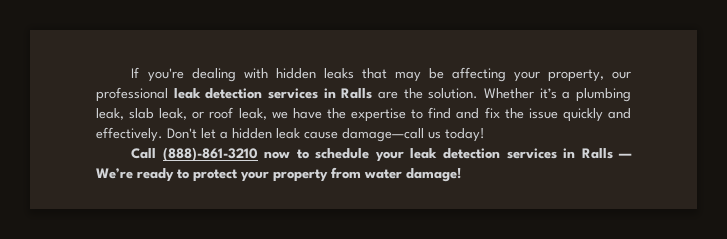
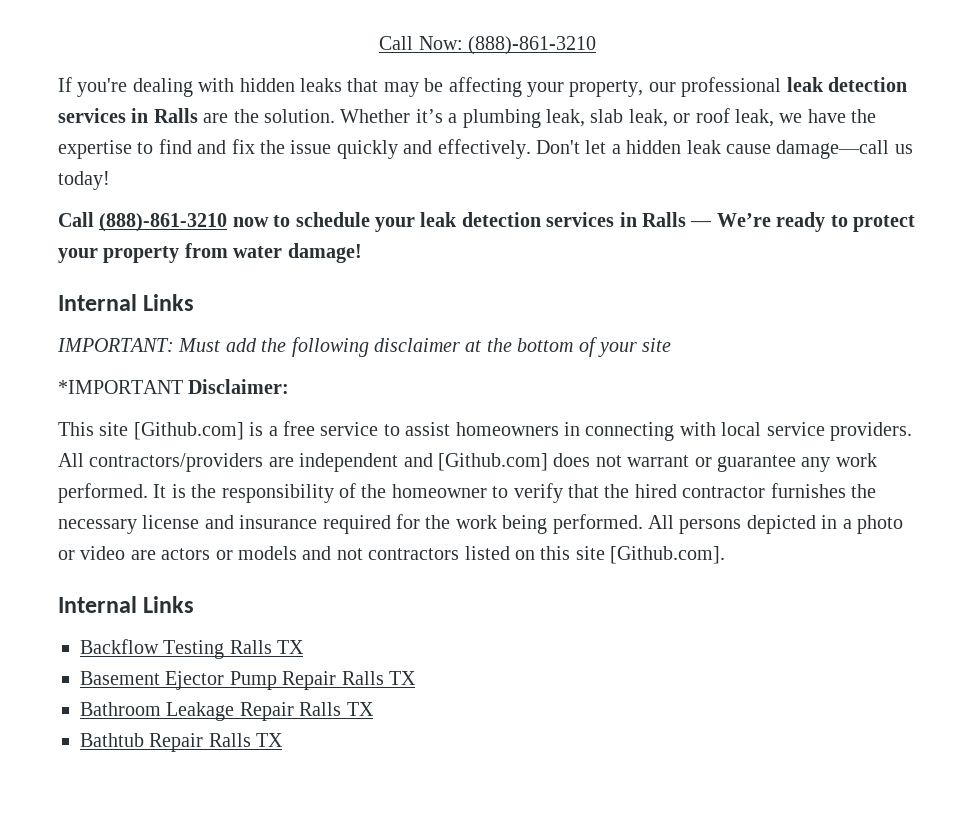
+ Call Now: (888)-861-3210
  Call (888)-861-3210 now to schedule your leak detection services in Ralls — We’re ready to protect your property from water damage!
+ Internal Links
+ IMPORTANT: Must add the following disclaimer at the bottom of your site
+ *IMPORTANT Disclaimer:
+ This site [Github.com] is a free service to assist homeowners in connecting with local service providers. All contractors/providers are independent and [Github.com] does not warrant or guarantee any work performed. It is the responsibility of the homeowner to verify that the hired contractor furnishes the necessary license and insurance required for the work being performed. All persons depicted in a photo or video are actors or models and not contractors listed on this site [Github.com].
+ Internal Links
+ Backflow Testing Ralls TX
+ Basement Ejector Pump Repair Ralls TX
+ Bathroom Leakage Repair Ralls TX
+ Bathtub Repair Ralls TX

